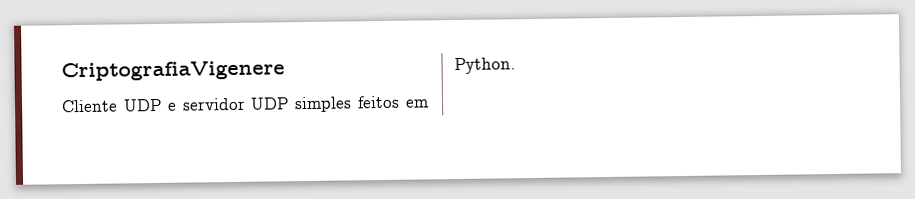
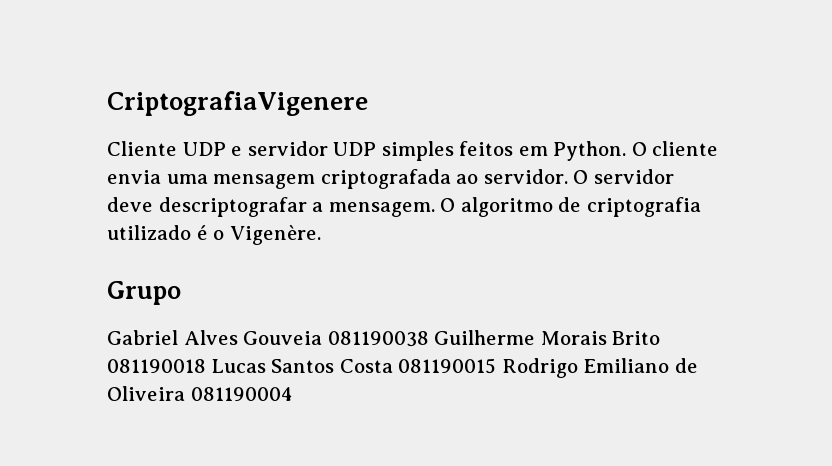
+ O cliente envia uma mensagem criptografada ao servidor. O servidor deve descriptografar a mensagem. O algoritmo de criptografia utilizado é o Vigenère.
+ Grupo
+ Gabriel Alves Gouveia 081190038 Guilherme Morais Brito 081190018 Lucas Santos Costa 081190015 Rodrigo Emiliano de Oliveira 081190004

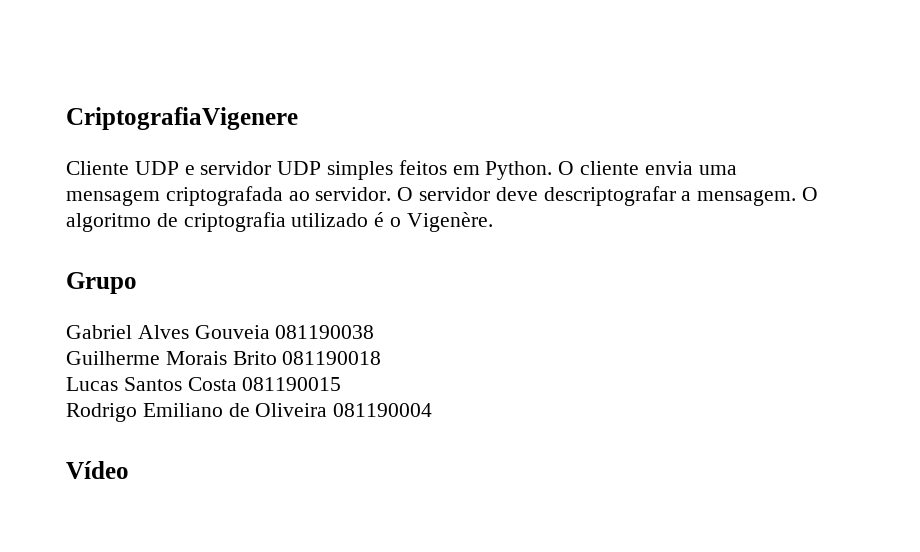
- Gabriel Alves Gouveia 081190038 Guilherme Morais Brito 081190018 Lucas Santos Costa 081190015 Rodrigo Emiliano de Oliveira 081190004
+ Gabriel Alves Gouveia 081190038
+ Guilherme Morais Brito 081190018
+ Lucas Santos Costa 081190015
+ Rodrigo Emiliano de Oliveira 081190004
+ Vídeo

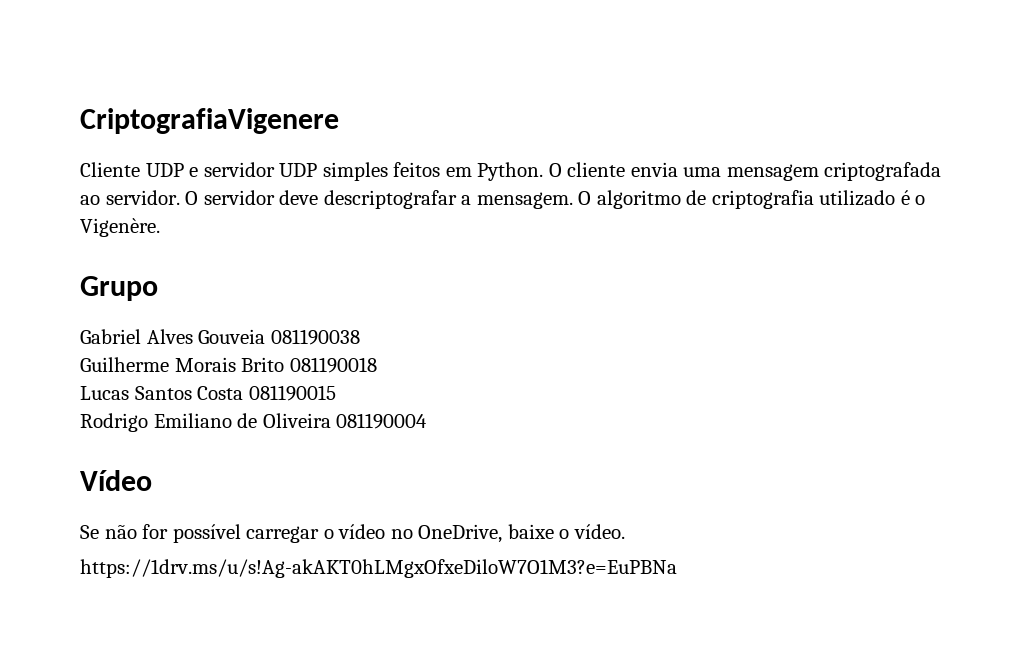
+ Se não for possível carregar o vídeo no OneDrive, baixe o vídeo.
+ https://1drv.ms/u/s!Ag-akAKT0hLMgxOfxeDiloW7O1M3?e=EuPBNa

